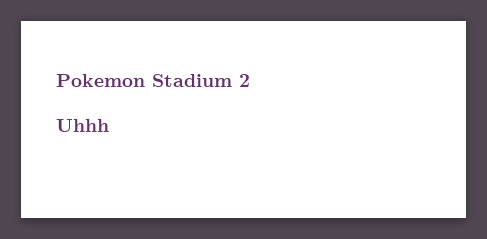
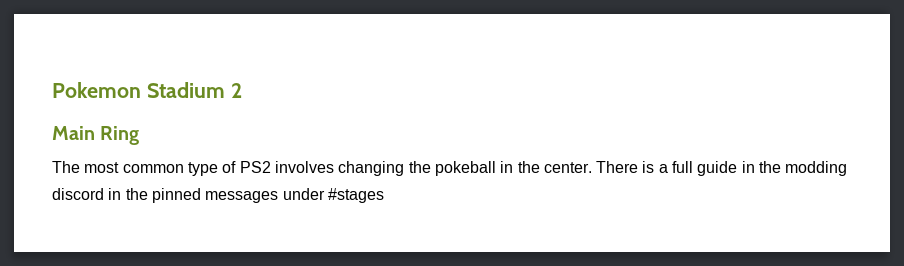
- Uhhh
+ Main Ring
+ The most common type of PS2 involves changing the pokeball in the center. There is a full guide in the modding discord in the pinned messages under #stages

